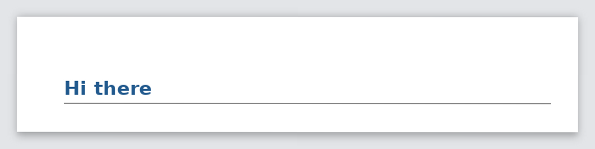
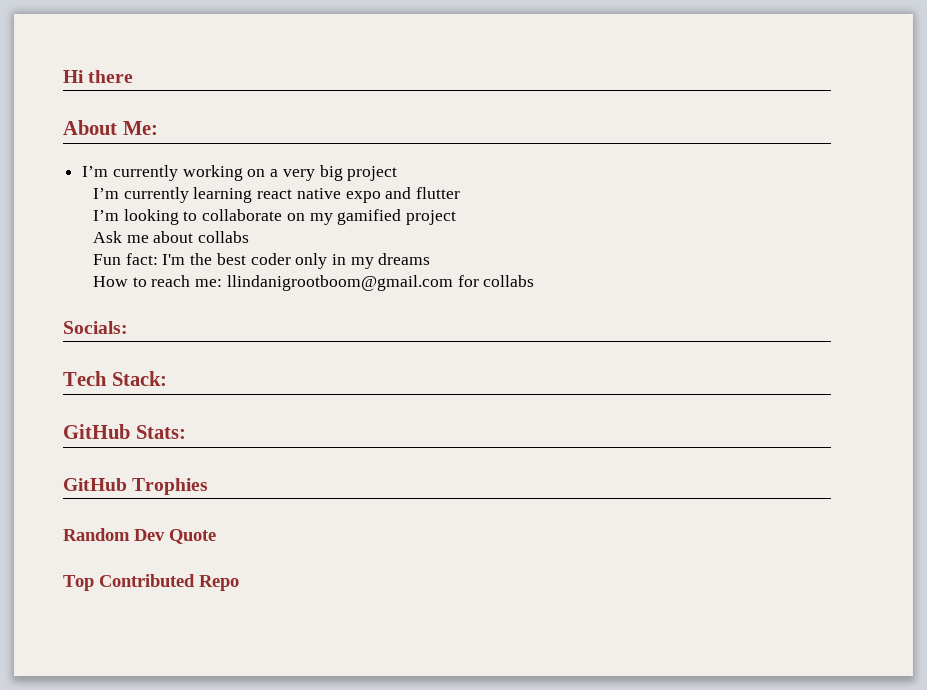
+ About Me:
+ I’m currently working on a very big project
+ I’m currently learning react native expo and flutter
+ I’m looking to collaborate on my gamified project
+ Ask me about collabs
+ Fun fact: I'm the best coder only in my dreams
+ How to reach me: llindanigrootboom@gmail.com for collabs
+ Socials:
+ Tech Stack:
+ GitHub Stats:
+ GitHub Trophies
+ Random Dev Quote
+ Top Contributed Repo

